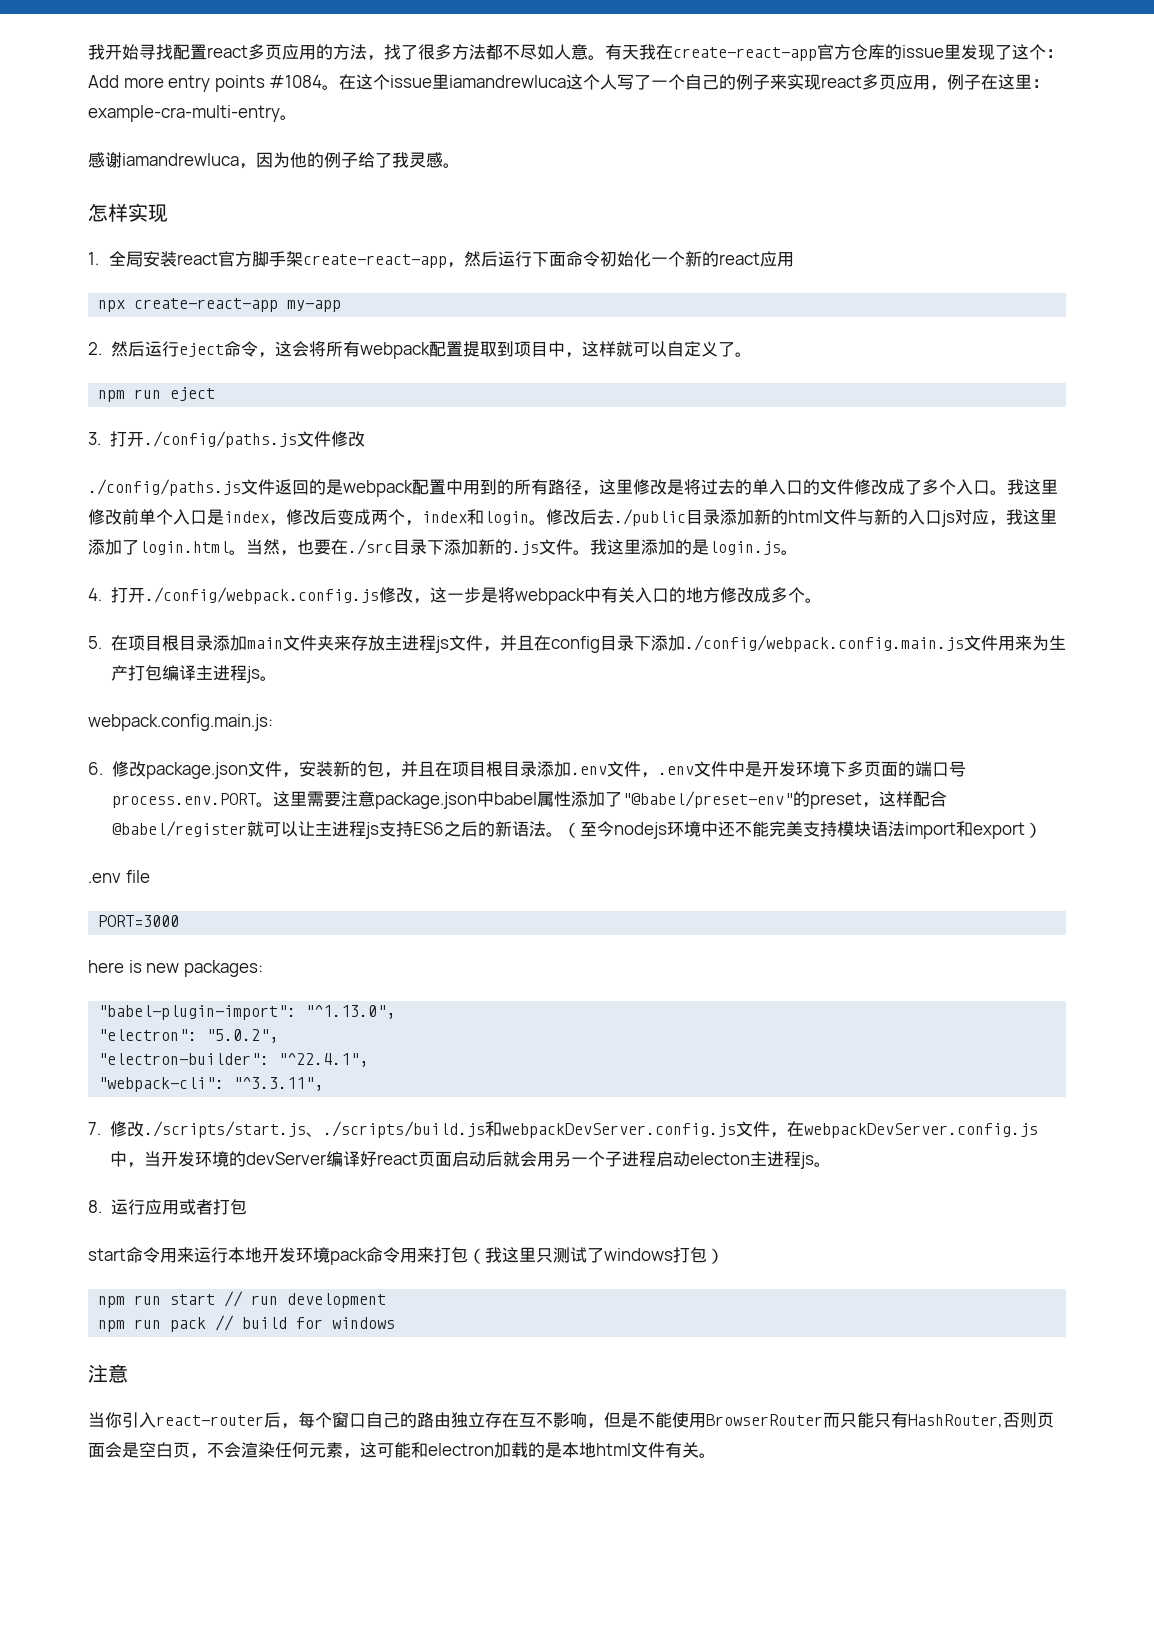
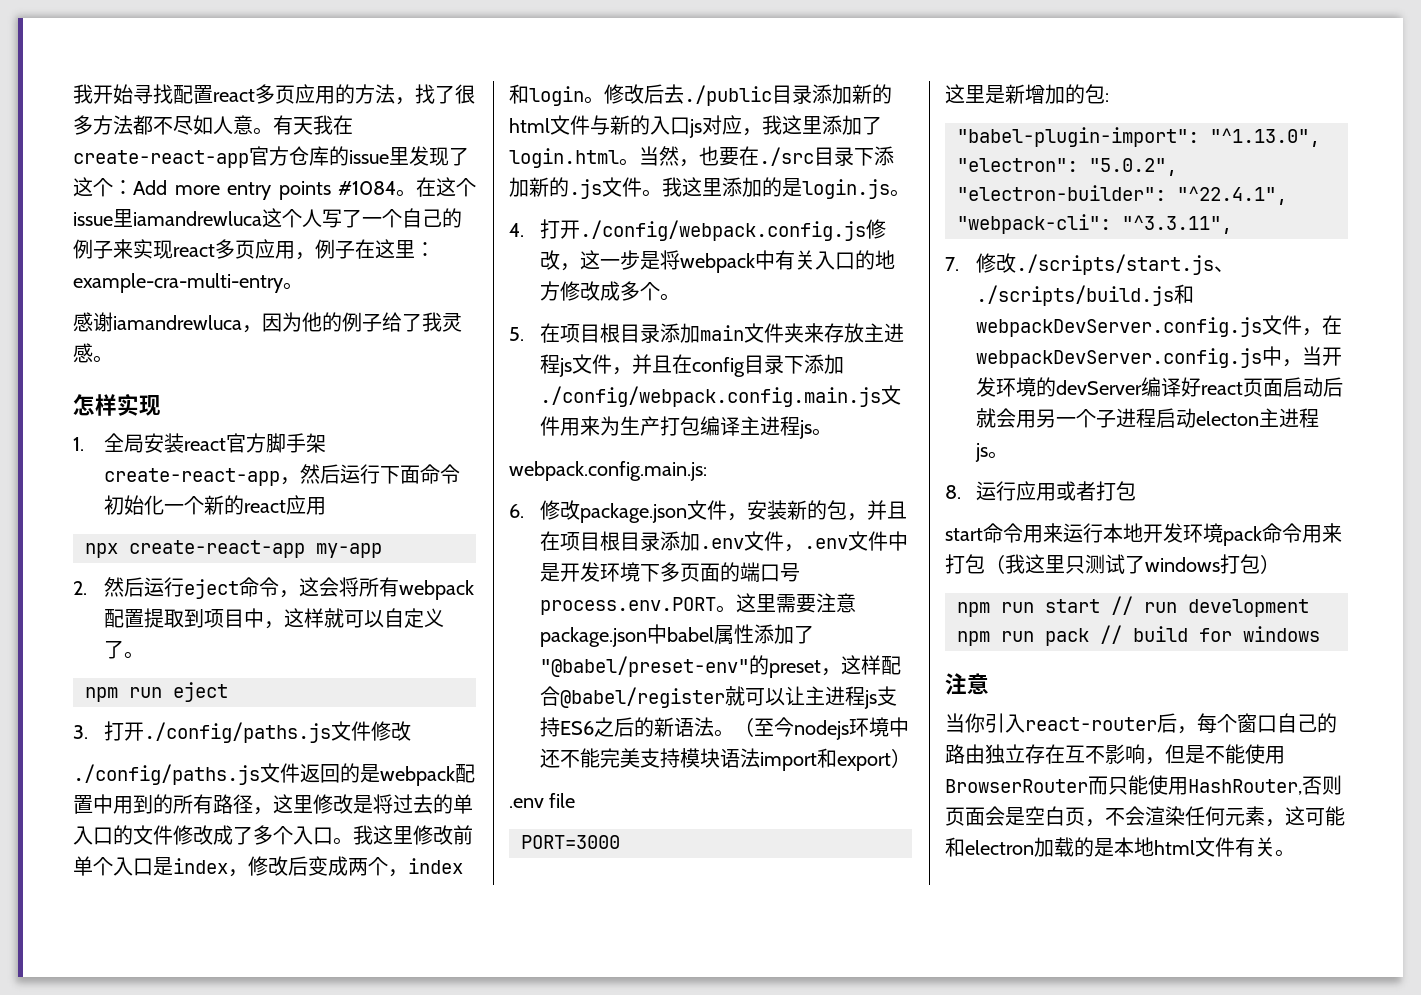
- here is new packages:
+ 这里是新增加的包:
- 当你引入react-router后，每个窗口自己的路由独立存在互不影响，但是不能使用BrowserRouter而只能只有HashRouter,否则页面会是空白页，不会渲染任何元素，这可能和electron加载的是本地html文件有关。
+ 当你引入react-router后，每个窗口自己的路由独立存在互不影响，但是不能使用BrowserRouter而只能使用HashRouter,否则页面会是空白页，不会渲染任何元素，这可能和electron加载的是本地html文件有关。

